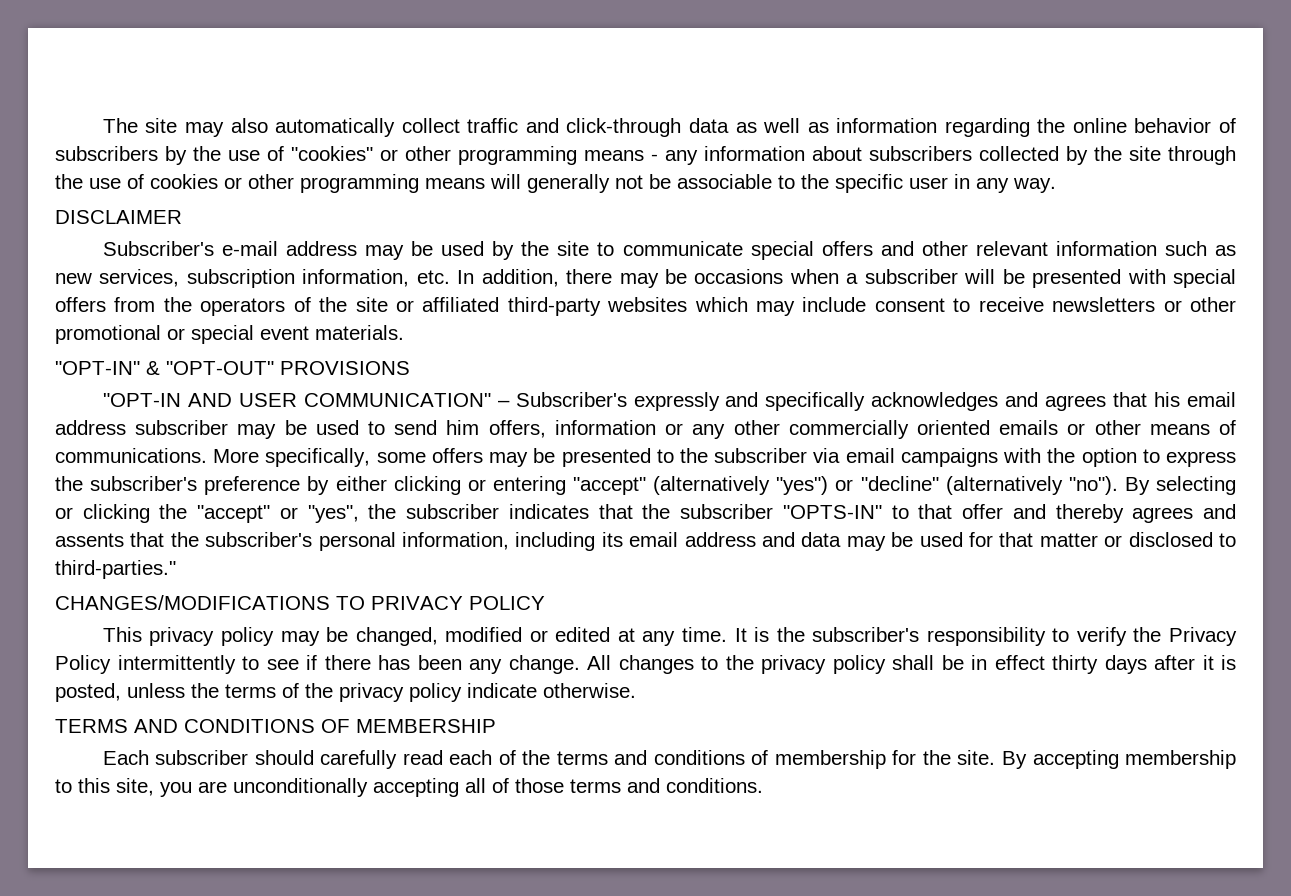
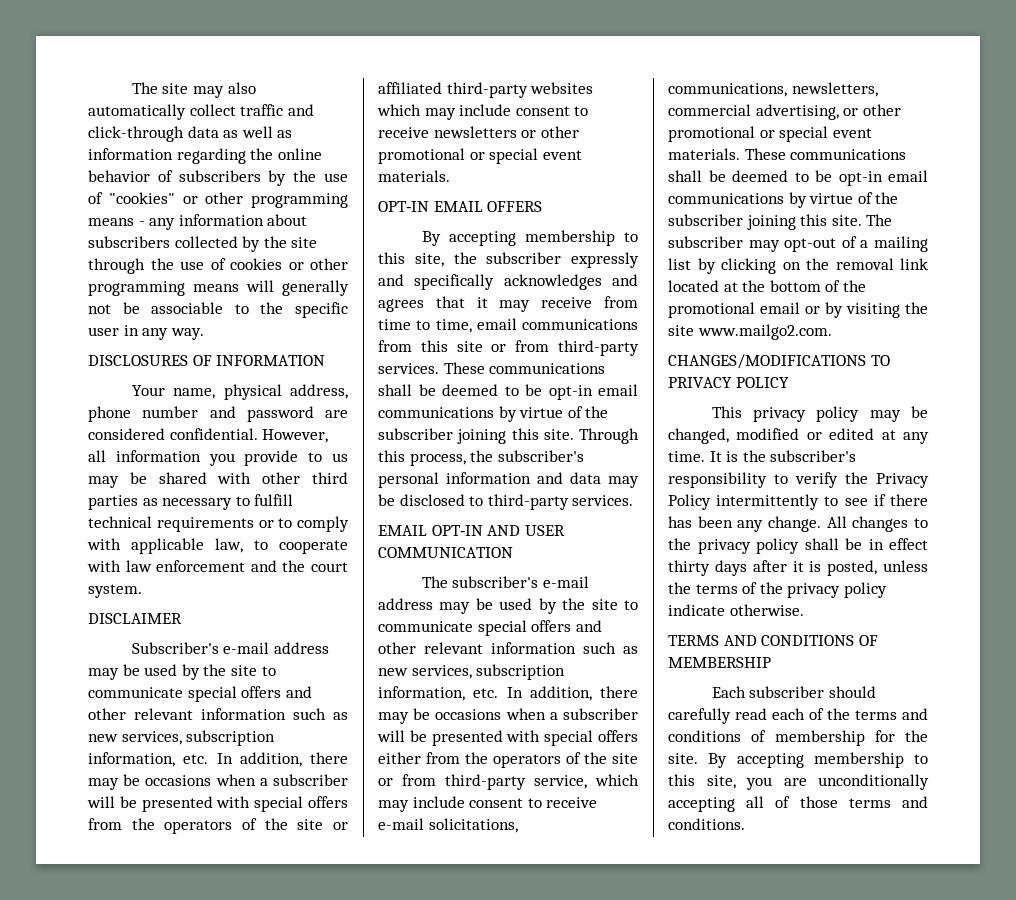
+ DISCLOSURES OF INFORMATION
+ Your name, physical address, phone number and password are considered confidential. However, all information you provide to us may be shared with other third parties as necessary to fulfill technical requirements or to comply with applicable law, to cooperate with law enforcement and the court system.
- "OPT-IN" & "OPT-OUT" PROVISIONS
- "OPT-IN AND USER COMMUNICATION" – Subscriber's expressly and specifically acknowledges and agrees that his email address subscriber may be used to send him offers, information or any other commercially oriented emails or other means of communications. More specifically, some offers may be presented to the subscriber via email campaigns with the option to express the subscriber's preference by either clicking or entering "accept" (alternatively "yes") or "decline" (alternatively "no"). By selecting or clicking the "accept" or "yes", the subscriber indicates that the subscriber "OPTS-IN" to that offer and thereby agrees and assents that the subscriber's personal information, including its email address and data may be used for that matter or disclosed to third-parties."
+ OPT‐IN EMAIL OFFERS
+ By accepting membership to this site, the subscriber expressly and specifically acknowledges and agrees that it may receive from time to time, email communications from this site or from third-party services. These communications shall be deemed to be opt-in email communications by virtue of the subscriber joining this site. Through this process, the subscriber's personal information and data may be disclosed to third-party services.
+ EMAIL OPT‐IN AND USER COMMUNICATION
+ The subscriber's e-mail address may be used by the site to communicate special offers and other relevant information such as new services, subscription information, etc. In addition, there may be occasions when a subscriber will be presented with special offers either from the operators of the site or from third-party service, which may include consent to receive e-mail solicitations, communications, newsletters, commercial advertising, or other promotional or special event materials. These communications shall be deemed to be opt-in email communications by virtue of the subscriber joining this site. The subscriber may opt-out of a mailing list by clicking on the removal link located at the bottom of the promotional email or by visiting the site www.mailgo2.com.

